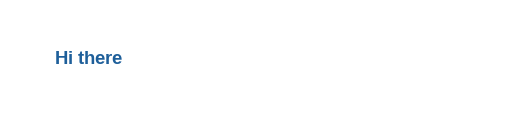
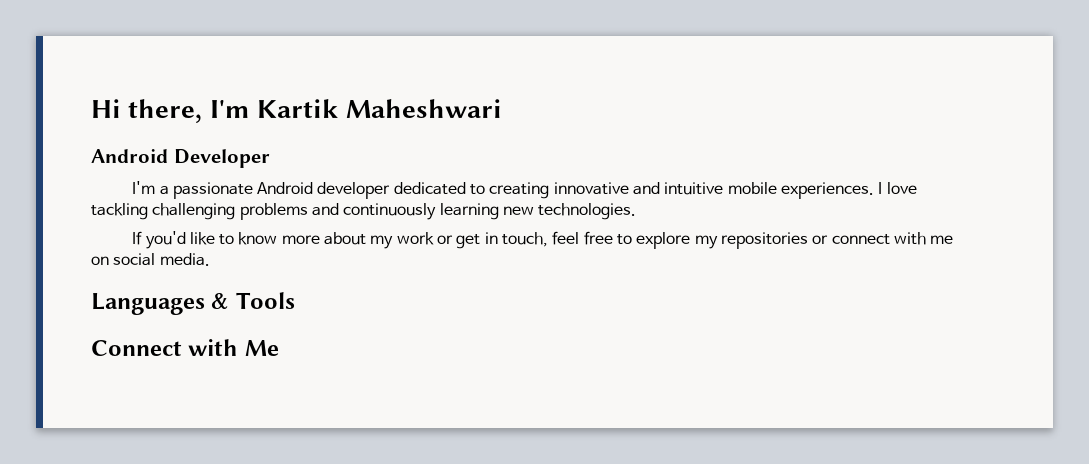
- Hi there
+ Hi there, I'm Kartik Maheshwari
+ Android Developer
+ I'm a passionate Android developer dedicated to creating innovative and intuitive mobile experiences. I love tackling challenging problems and continuously learning new technologies.
+ If you'd like to know more about my work or get in touch, feel free to explore my repositories or connect with me on social media.
+ Languages & Tools
+ Connect with Me

